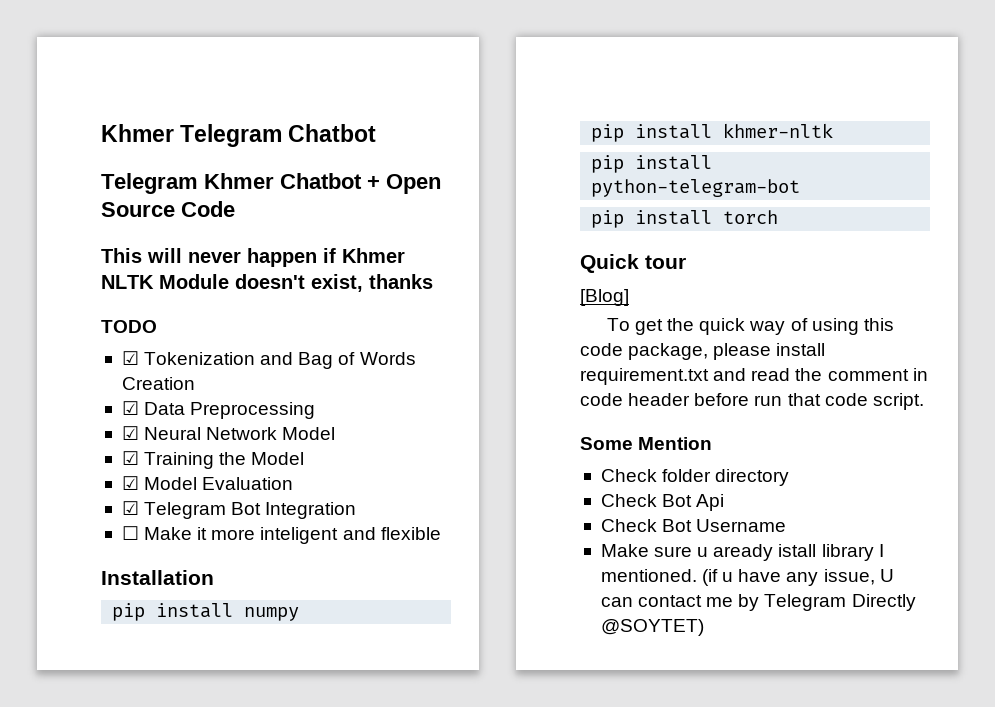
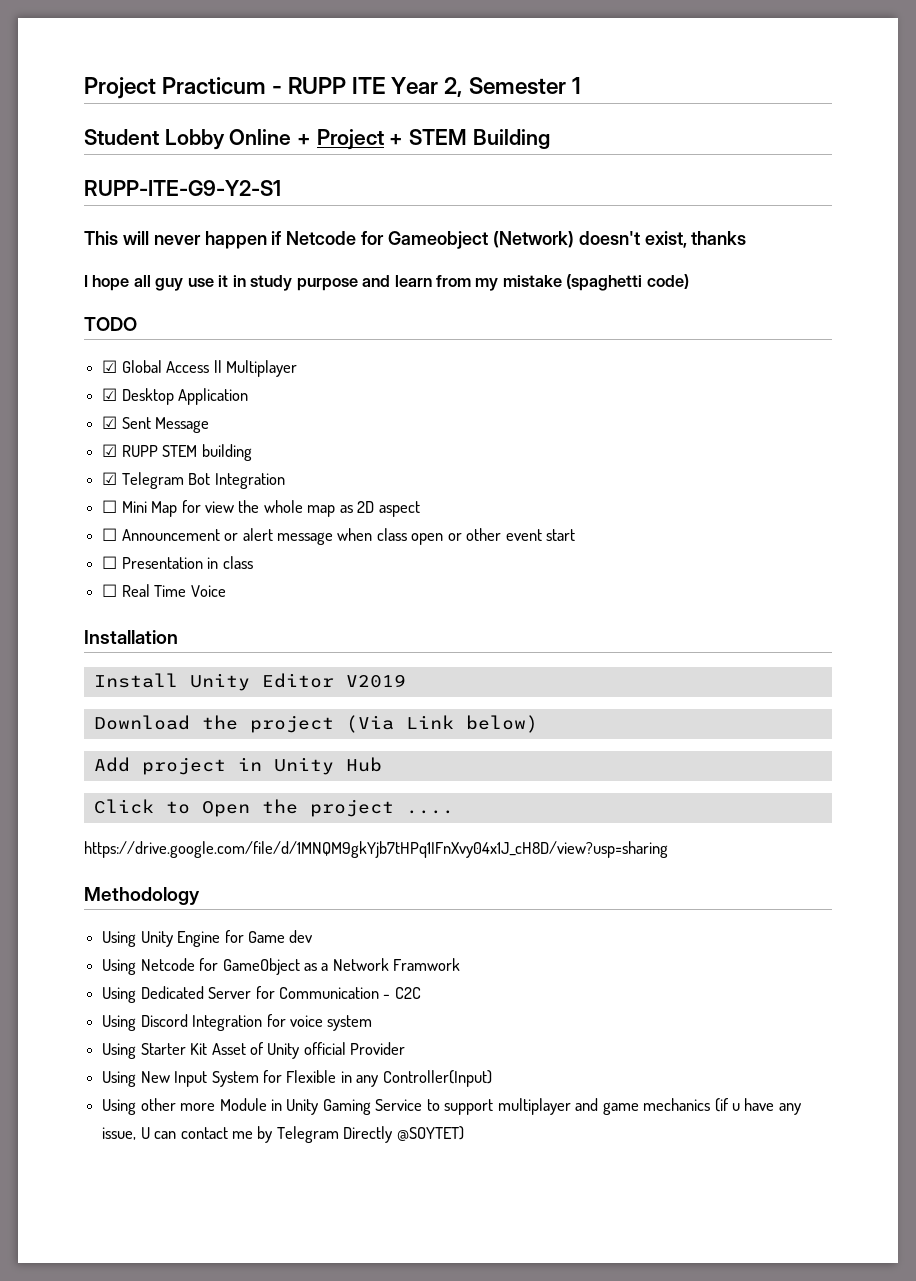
- Khmer Telegram Chatbot
- Telegram Khmer Chatbot + Open Source Code
+ Project Practicum - RUPP ITE Year 2, Semester 1
+ Student Lobby Online + Project + STEM Building
+ RUPP-ITE-G9-Y2-S1
- This will never happen if Khmer NLTK Module doesn't exist, thanks
+ This will never happen if Netcode for Gameobject (Network) doesn't exist, thanks
+ I hope all guy use it in study purpose and learn from my mistake (spaghetti code)
  TODO
- ☑ Tokenization and Bag of Words Creation
- ☑ Data Preprocessing
- ☑ Neural Network Model
- ☑ Training the Model
- ☑ Model Evaluation
+ ☑ Global Access || Multiplayer
+ ☑ Desktop Application
+ ☑ Sent Message
+ ☑ RUPP STEM building
- ☐ Make it more inteligent and flexible
+ ☐ Mini Map for view the whole map as 2D aspect
+ ☐ Announcement or alert message when class open or other event start
+ ☐ Presentation in class
+ ☐ Real Time Voice
  Installation
- pip install numpy
- pip install khmer-nltk
- pip install python-telegram-bot
- pip install torch
- Quick tour
- [Blog]
- To get the quick way of using this code package, please install requirement.txt and read the comment in code header before run that code script.
- Some Mention
- Check folder directory
- Check Bot Api
- Check Bot Username
- Make sure u aready istall library I mentioned. (if u have any issue, U can contact me by Telegram Directly @SOYTET)
+ Install Unity Editor V2019
+ Download the project (Via Link below)
+ Add project in Unity Hub
+ Click to Open the project ....
+ https://drive.google.com/file/d/1MNQM9gkYjb7tHPq1IFnXvy04x1J_cH8D/view?usp=sharing
+ Methodology
+ Using Unity Engine for Game dev
+ Using Netcode for GameObject as a Network Framwork
+ Using Dedicated Server for Communication - C2C
+ Using Discord Integration for voice system
+ Using Starter Kit Asset of Unity official Provider
+ Using New Input System for Flexible in any Controller(Input)
+ Using other more Module in Unity Gaming Service to support multiplayer and game mechanics (if u have any issue, U can contact me by Telegram Directly @SOYTET)

